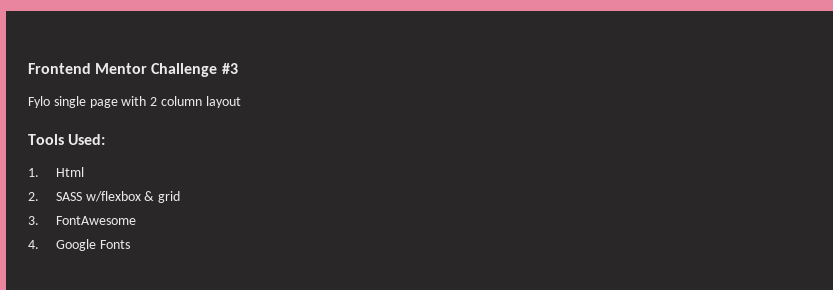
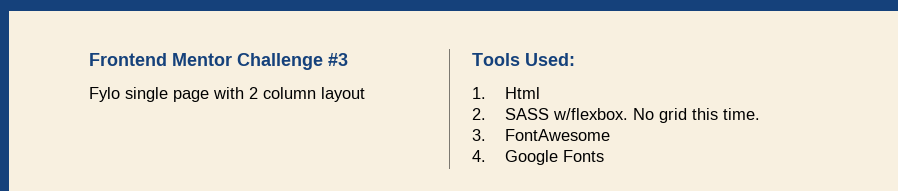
- 2. SASS w/flexbox & grid
+ 2. SASS w/flexbox. No grid this time.

